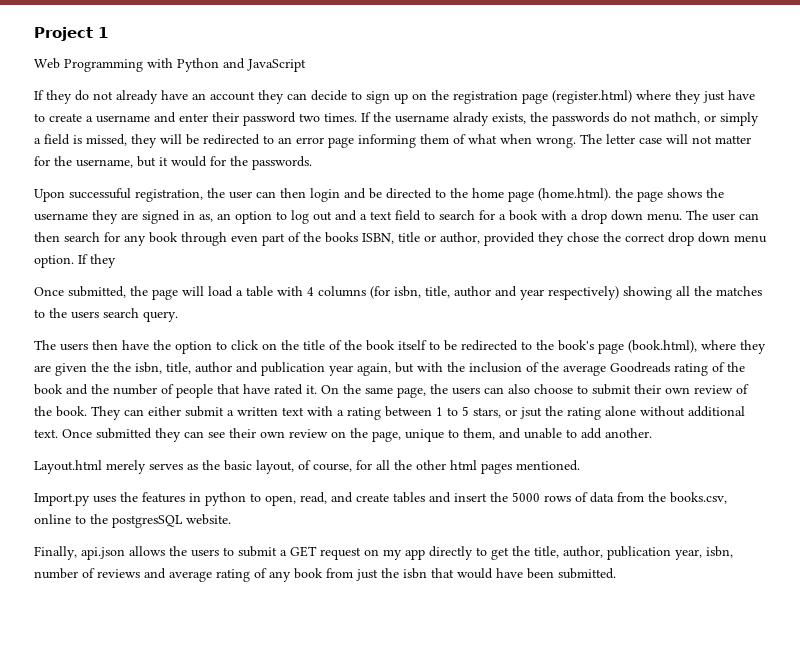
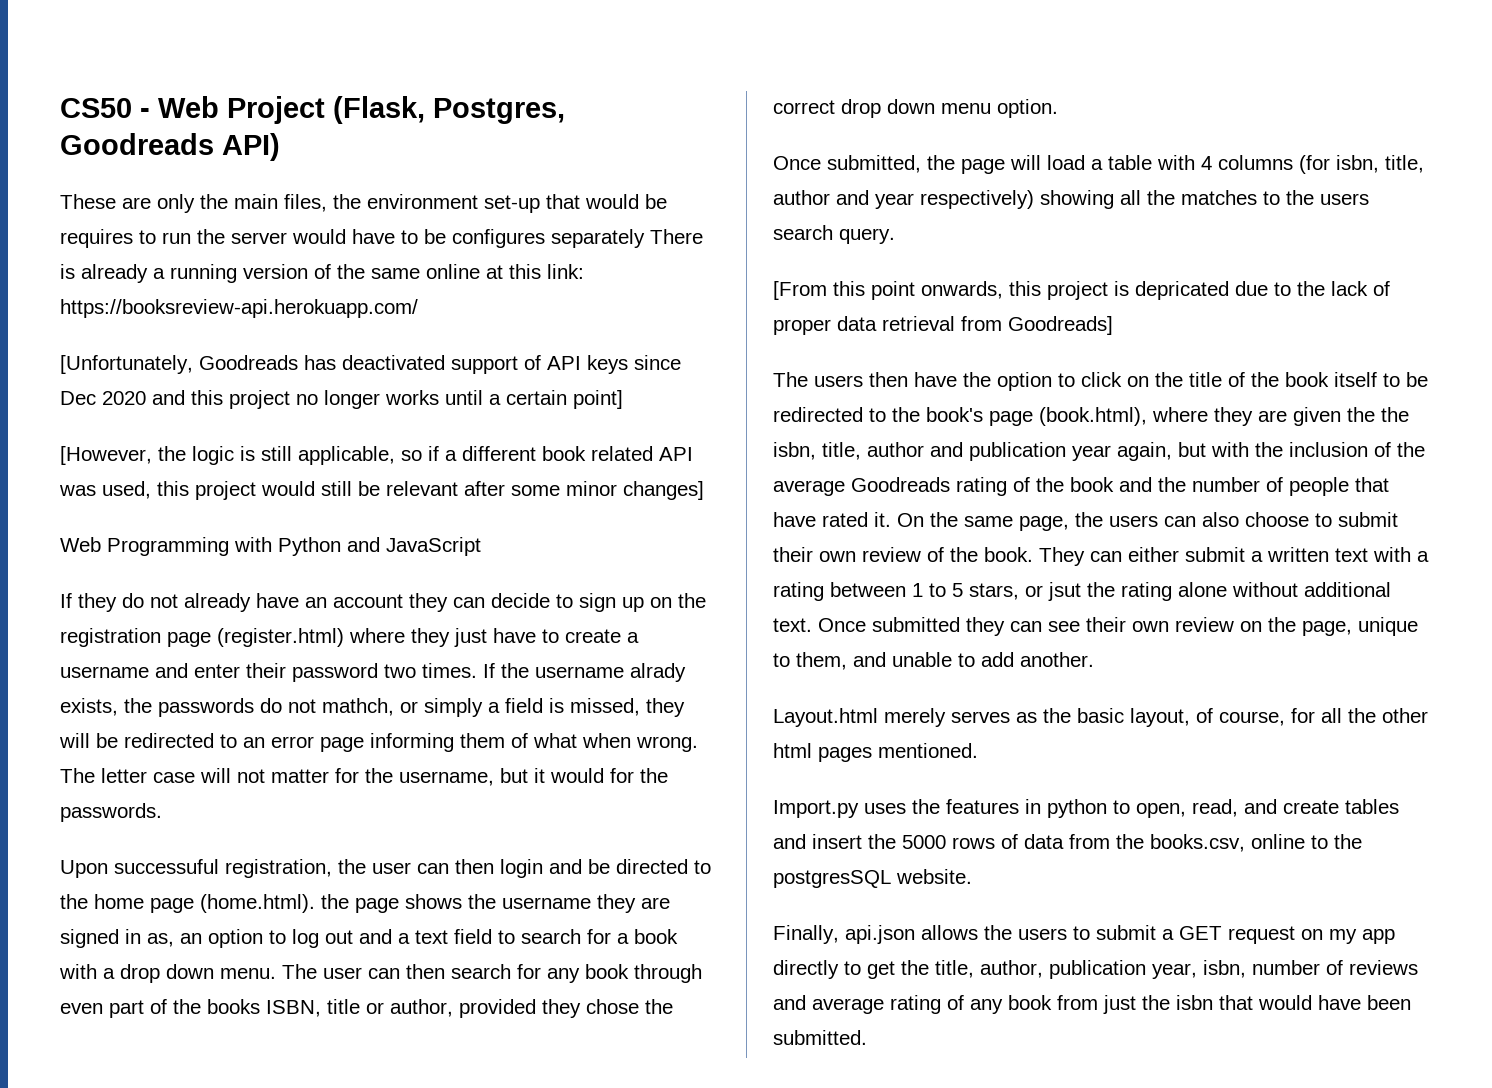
- Project 1
+ CS50 - Web Project (Flask, Postgres, Goodreads API)
+ These are only the main files, the environment set-up that would be requires to run the server would have to be configures separately There is already a running version of the same online at this link: https://booksreview-api.herokuapp.com/
+ [Unfortunately, Goodreads has deactivated support of API keys since Dec 2020 and this project no longer works until a certain point]
+ [However, the logic is still applicable, so if a different book related API was used, this project would still be relevant after some minor changes]
- The user can then search for any book through even part of the books ISBN, title or author, provided they chose the correct drop down menu option. If they
+ The user can then search for any book through even part of the books ISBN, title or author, provided they chose the correct drop down menu option.
+ [From this point onwards, this project is depricated due to the lack of proper data retrieval from Goodreads]

